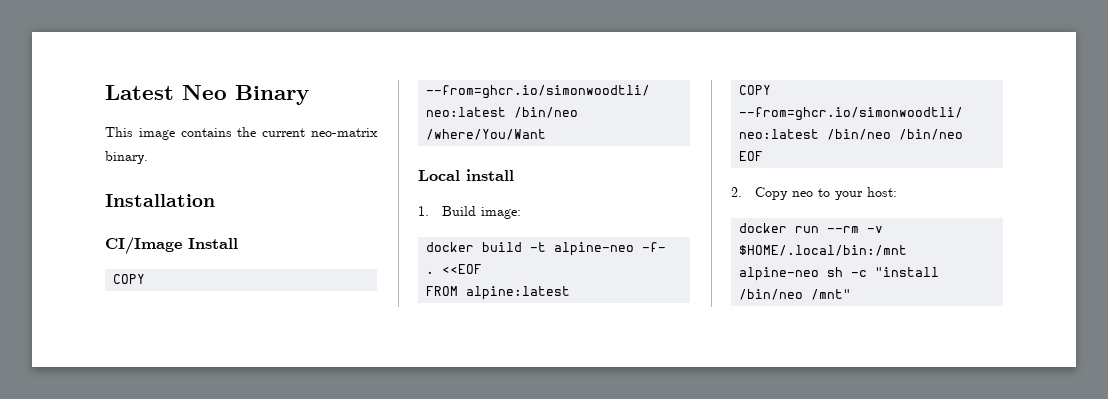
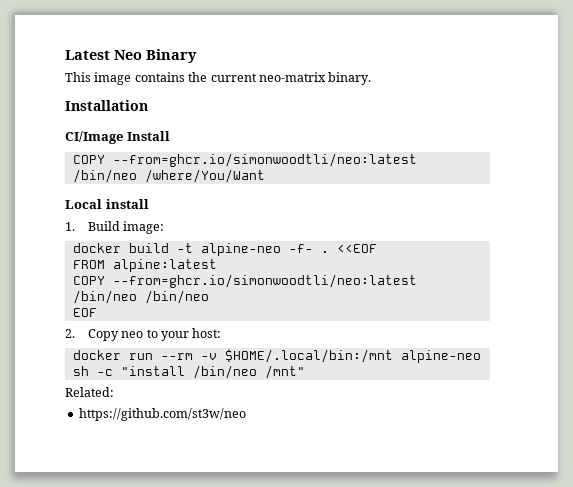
+ Related:
+ https://github.com/st3w/neo

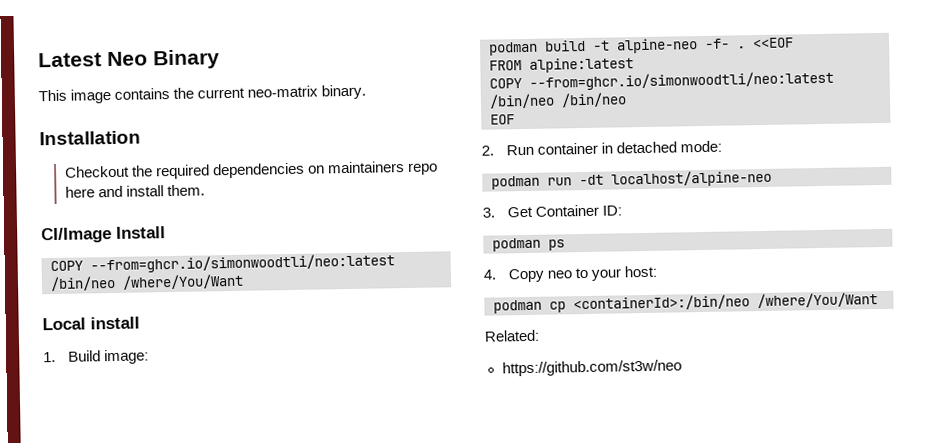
+ Checkout the required dependencies on maintainers repo here and install them.
- docker build -t alpine-neo -f- .
+ podman build -t alpine-neo -f- .
- 2. Copy neo to your host:
+ 2. Run container in detached mode:
+ podman run -dt localhost/alpine-neo
+ 3. Get Container ID:
+ podman ps
+ 4. Copy neo to your host:
- docker run --rm -v $HOME/.local/bin:/mnt alpine-neo sh -c "install /bin/neo /mnt"
+ podman cp <containerId>:/bin/neo /where/You/Want

